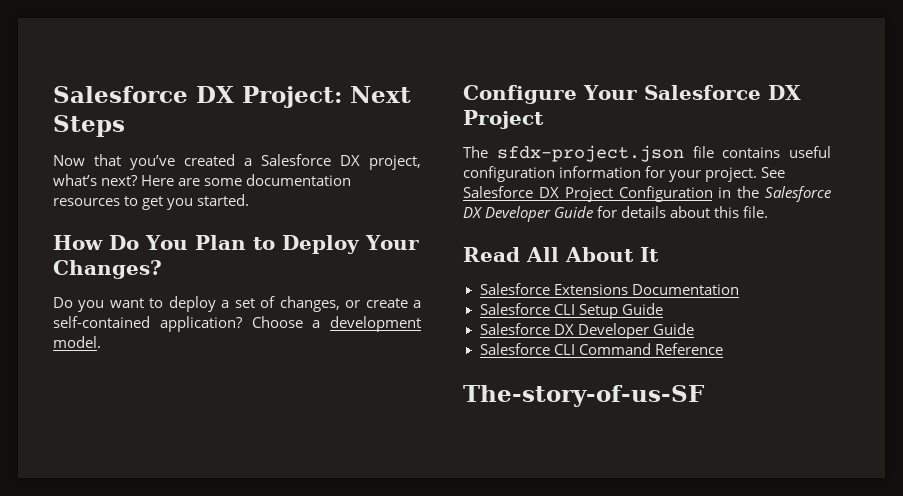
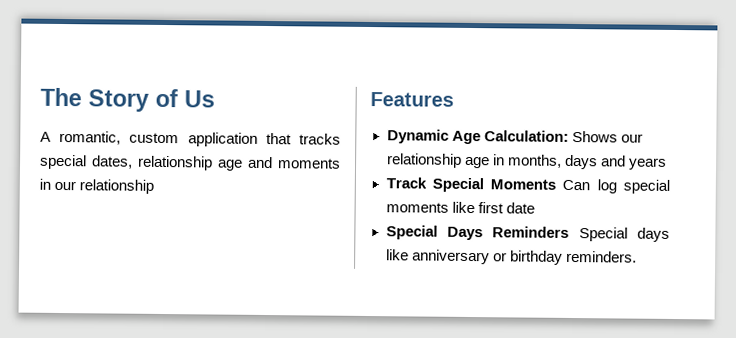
- Salesforce DX Project: Next Steps
- Now that you’ve created a Salesforce DX project, what’s next? Here are some documentation resources to get you started.
- How Do You Plan to Deploy Your Changes?
- Do you want to deploy a set of changes, or create a self-contained application? Choose a development model.
- Configure Your Salesforce DX Project
- The sfdx-project.json file contains useful configuration information for your project. See Salesforce DX Project Configuration in the Salesforce DX Developer Guide for details about this file.
- Read All About It
- Salesforce Extensions Documentation
- Salesforce CLI Setup Guide
- Salesforce DX Developer Guide
- Salesforce CLI Command Reference
- The-story-of-us-SF
+ The Story of Us
+ A romantic, custom application that tracks special dates, relationship age and moments in our relationship
+ Features
+ Dynamic Age Calculation: Shows our relationship age in months, days and years
+ Track Special Moments Can log special moments like first date
+ Special Days Reminders Special days like anniversary or birthday reminders.

